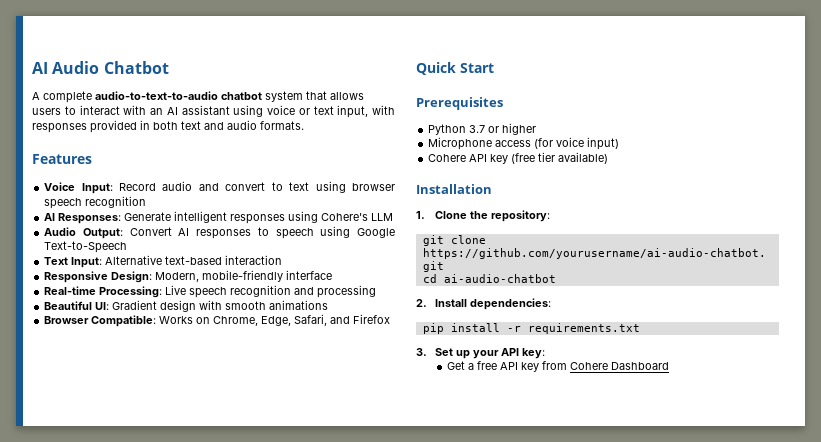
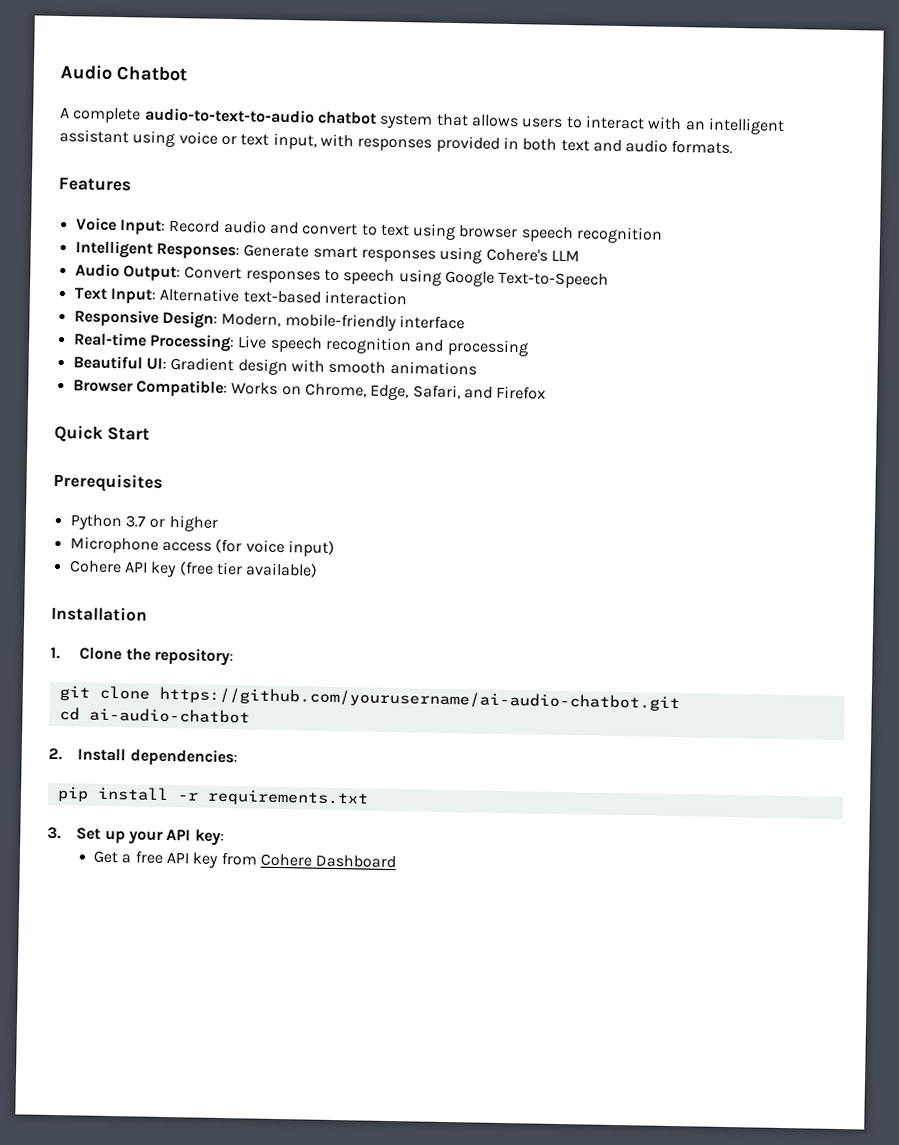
- AI Audio Chatbot
+ Audio Chatbot
- A complete audio-to-text-to-audio chatbot system that allows users to interact with an AI assistant using voice or text input, with responses provided in both text and audio formats.
+ A complete audio-to-text-to-audio chatbot system that allows users to interact with an intelligent assistant using voice or text input, with responses provided in both text and audio formats.
- AI Responses: Generate intelligent responses using Cohere's LLM
+ Intelligent Responses: Generate smart responses using Cohere's LLM
- Audio Output: Convert AI responses to speech using Google Text-to-Speech
+ Audio Output: Convert responses to speech using Google Text-to-Speech

